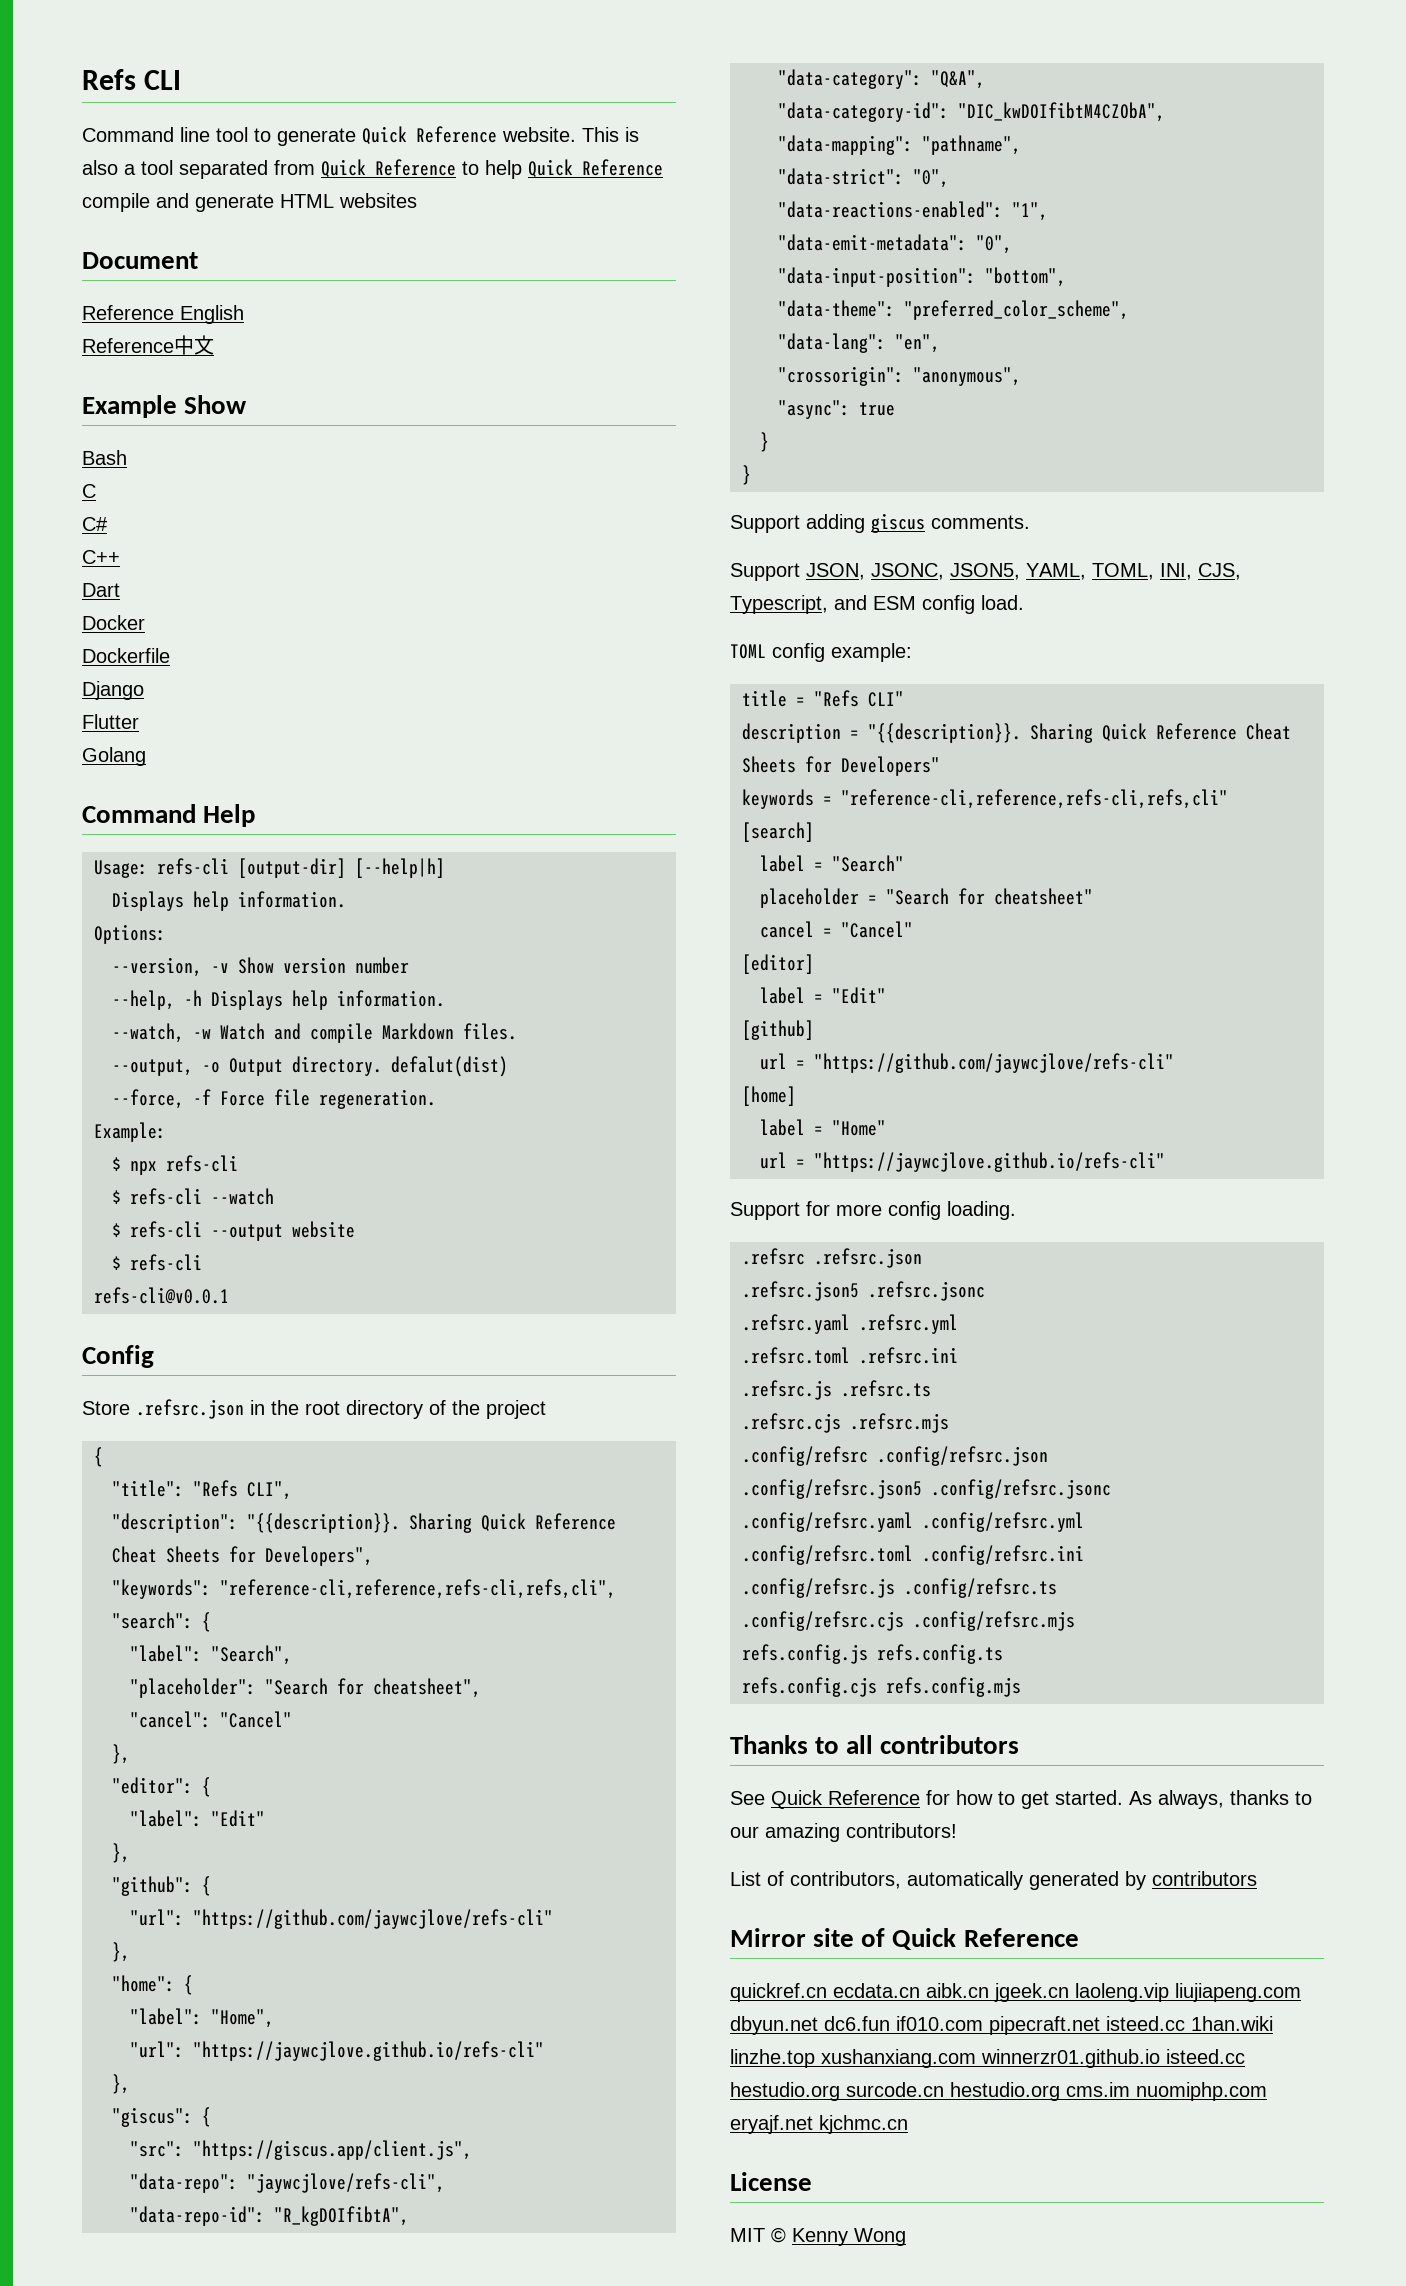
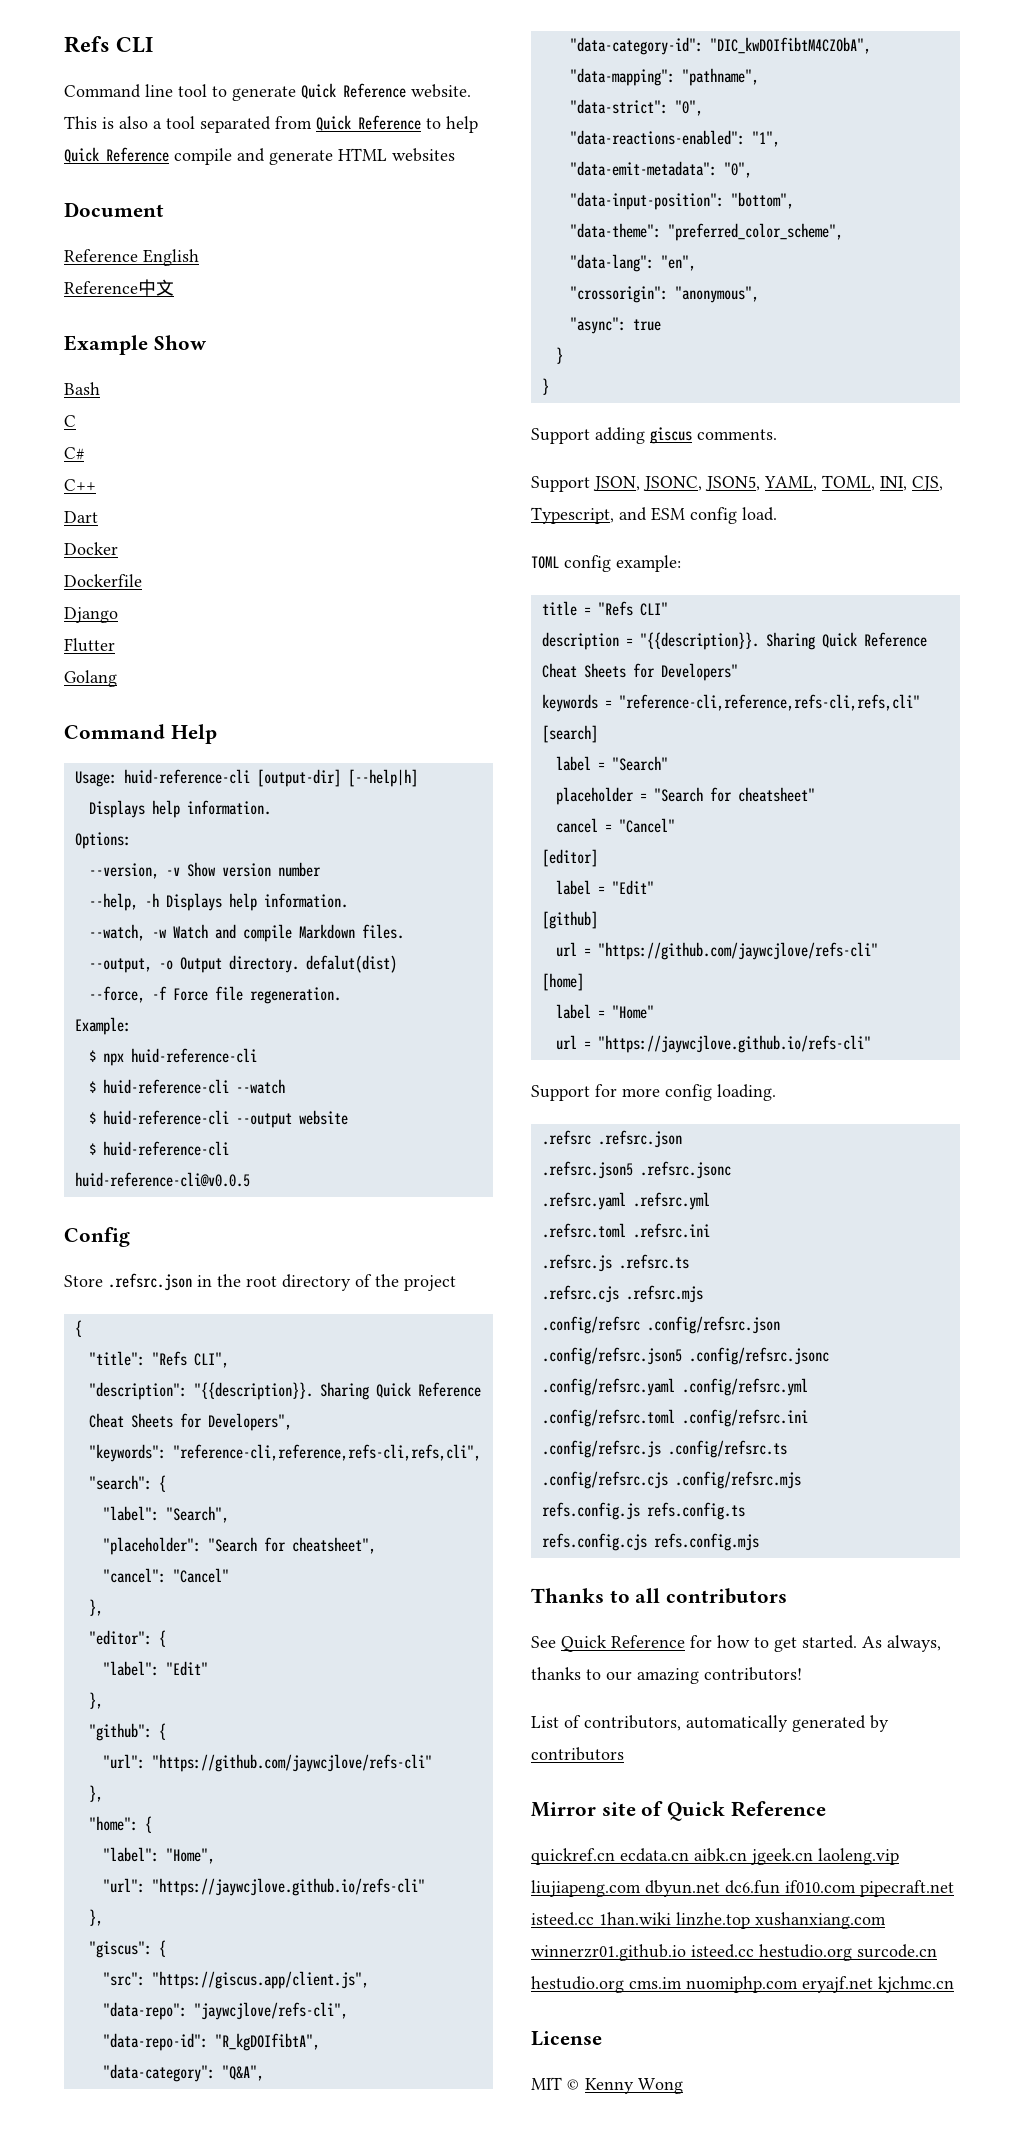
- Usage: refs-cli [output-dir] [--help|h]
+ Usage: huid-reference-cli [output-dir] [--help|h]
- $ npx refs-cli
- $ refs-cli --watch
+ $ npx huid-reference-cli
+ $ huid-reference-cli --watch
- $ refs-cli --output website
- $ refs-cli
- refs-cli@v0.0.1
+ $ huid-reference-cli --output website
+ $ huid-reference-cli
+ huid-reference-cli@v0.0.5

